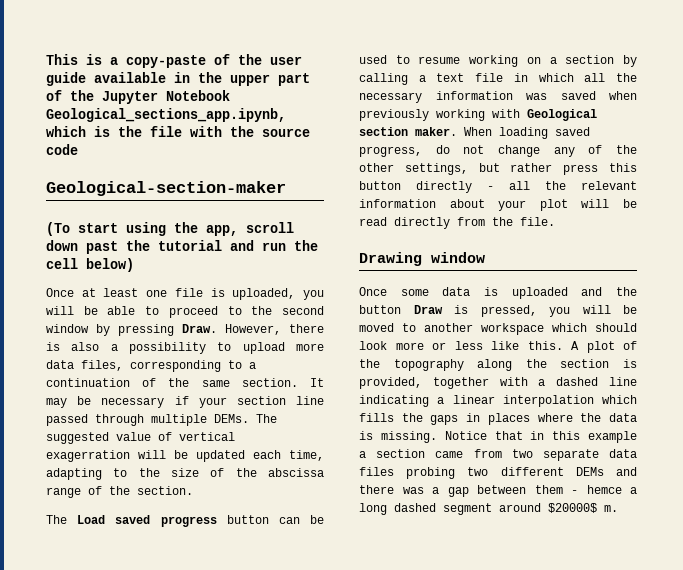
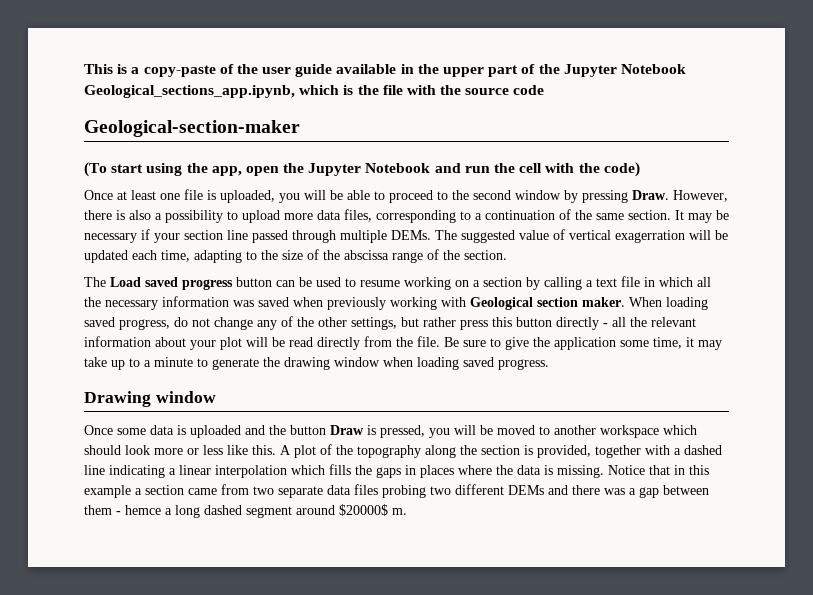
- (To start using the app, scroll down past the tutorial and run the cell below)
+ (To start using the app, open the Jupyter Notebook and run the cell with the code)
+ Be sure to give the application some time, it may take up to a minute to generate the drawing window when loading saved progress.

